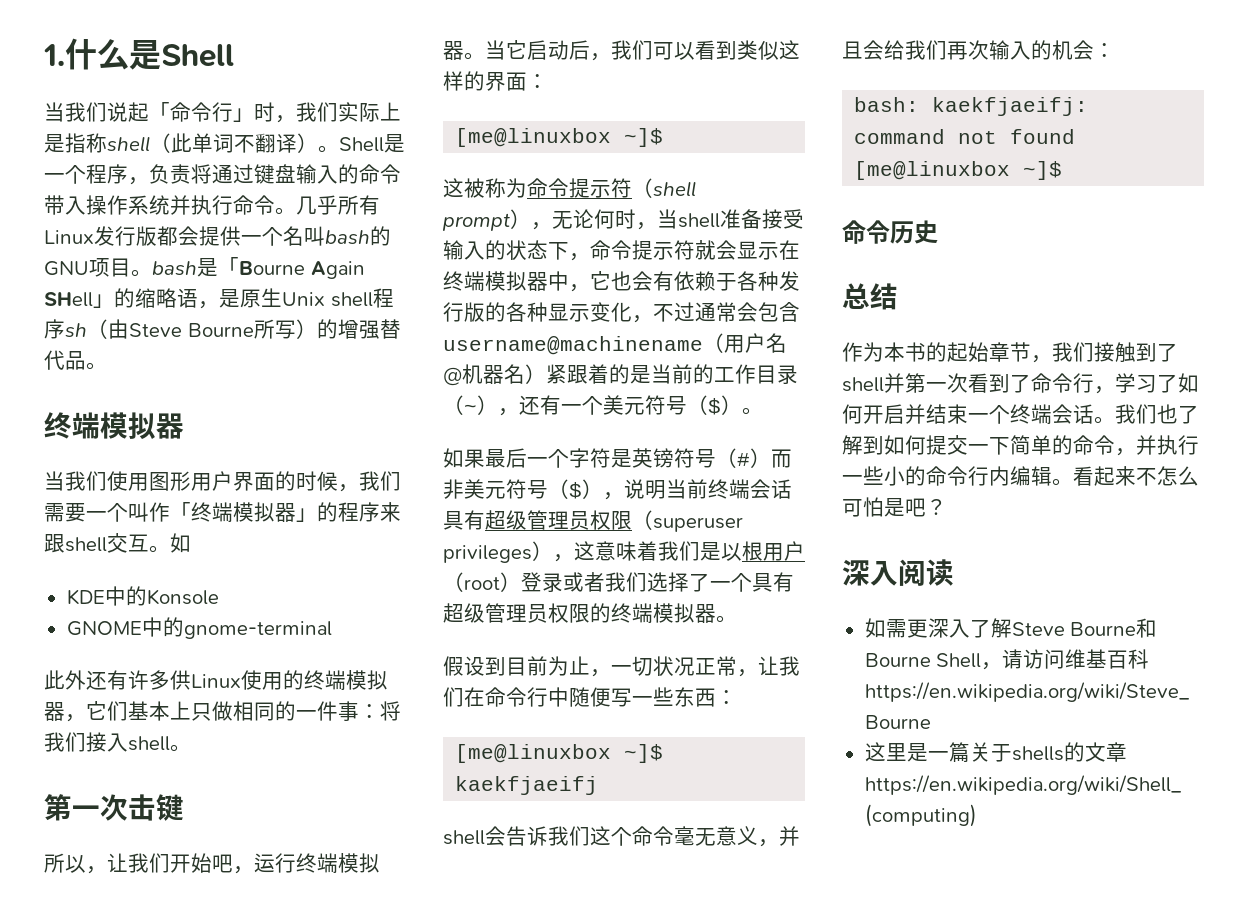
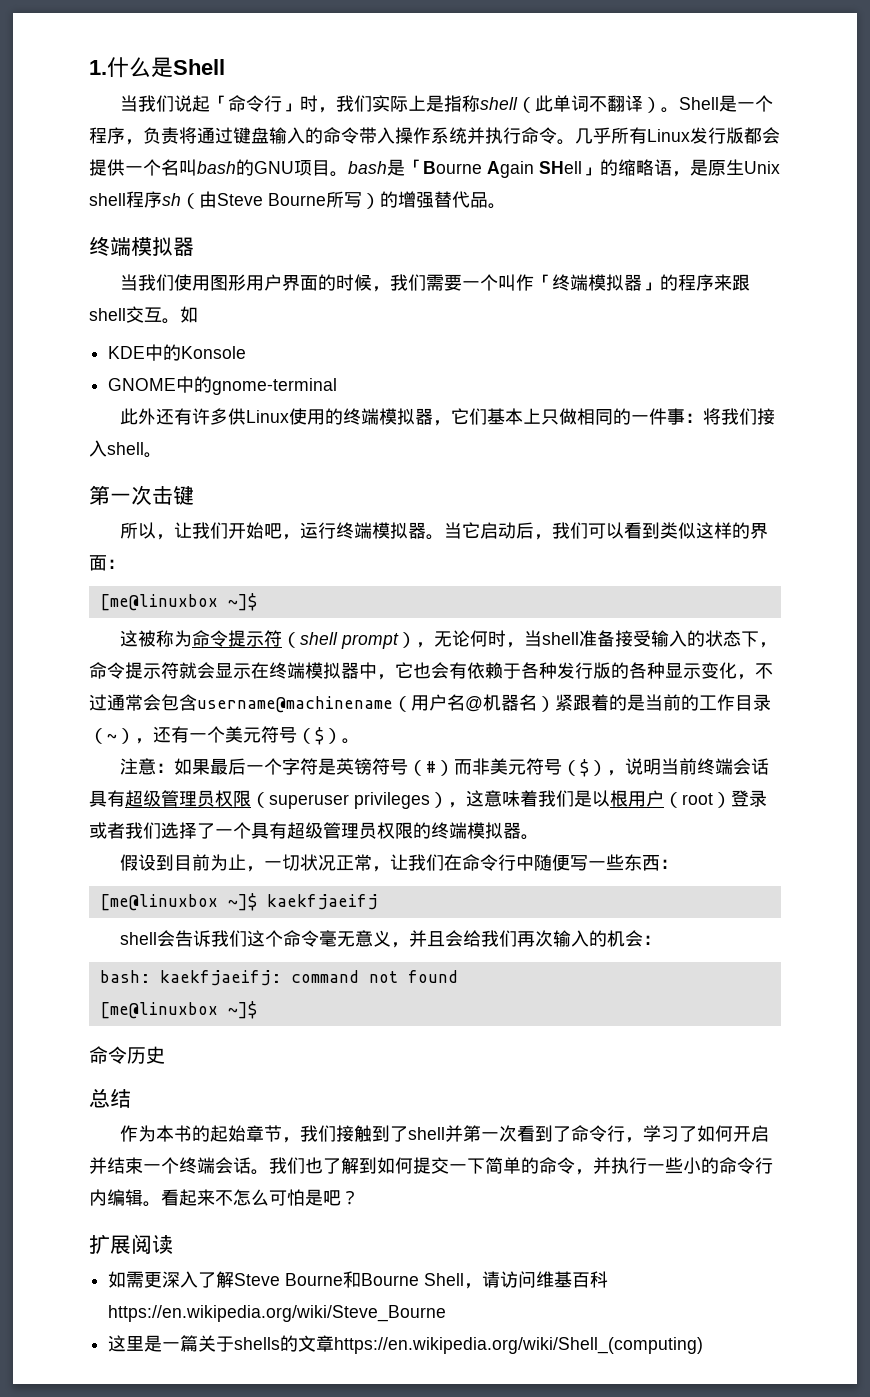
- 如果最后一个字符是英镑符号（#）而非美元符号（$），说明当前终端会话具有超级管理员权限（superuser privileges），这意味着我们是以根用户（root）登录或者我们选择了一个具有超级管理员权限的终端模拟器。
+ 注意：如果最后一个字符是英镑符号（#）而非美元符号（$），说明当前终端会话具有超级管理员权限（superuser privileges），这意味着我们是以根用户（root）登录或者我们选择了一个具有超级管理员权限的终端模拟器。
- 深入阅读
+ 扩展阅读

